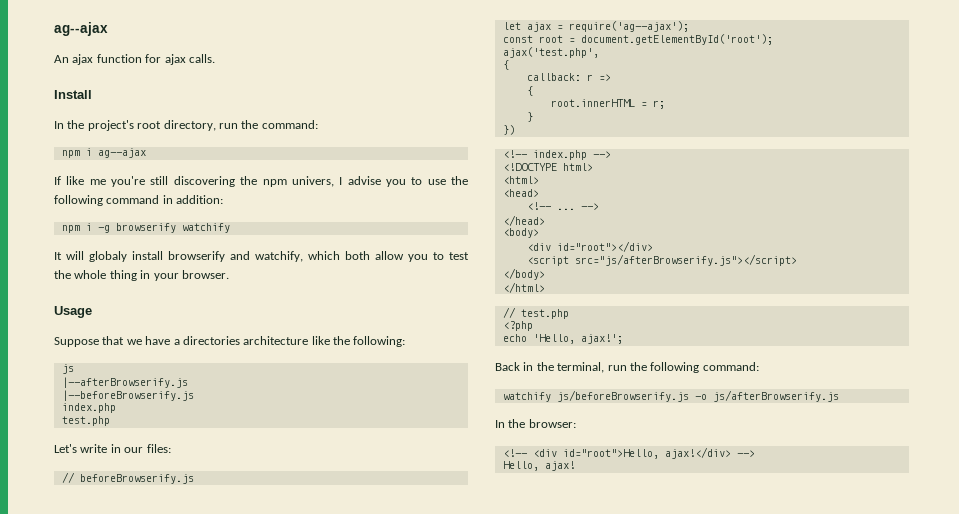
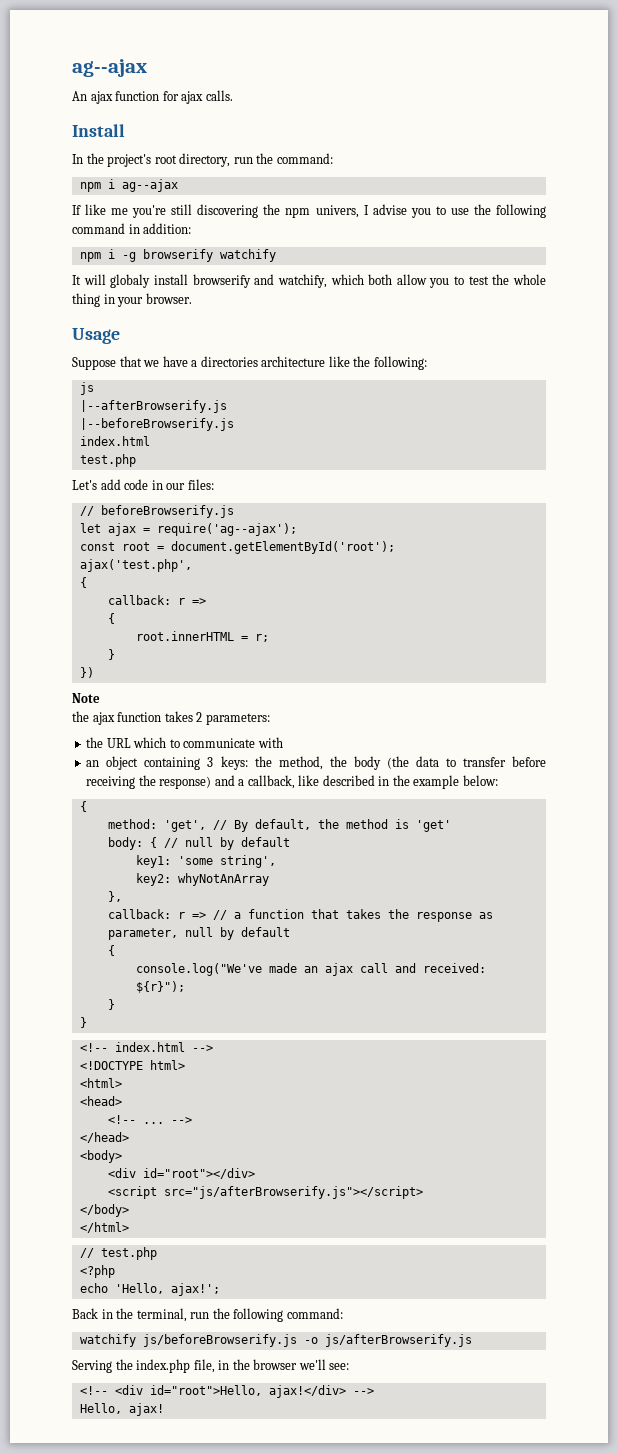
  |--beforeBrowserify.js
- index.php
+ index.html
- Let's write in our files:
+ Let's add code in our files:
- <!-- index.php -->
+ Note
+ the ajax function takes 2 parameters:
+ the URL which to communicate with
+ an object containing 3 keys: the method, the body (the data to transfer before receiving the response) and a callback, like described in the example below:
+ {
+ method: 'get', // By default, the method is 'get'
+ body: { // null by default
+ key1: 'some string',
+ key2: whyNotAnArray
+ },
+ callback: r => // a function that takes the response as parameter, null by default
+ {
+ console.log("We've made an ajax call and received: ${r}");
+ }
+ }
+ <!-- index.html -->
- In the browser:
+ Serving the index.php file, in the browser we'll see:

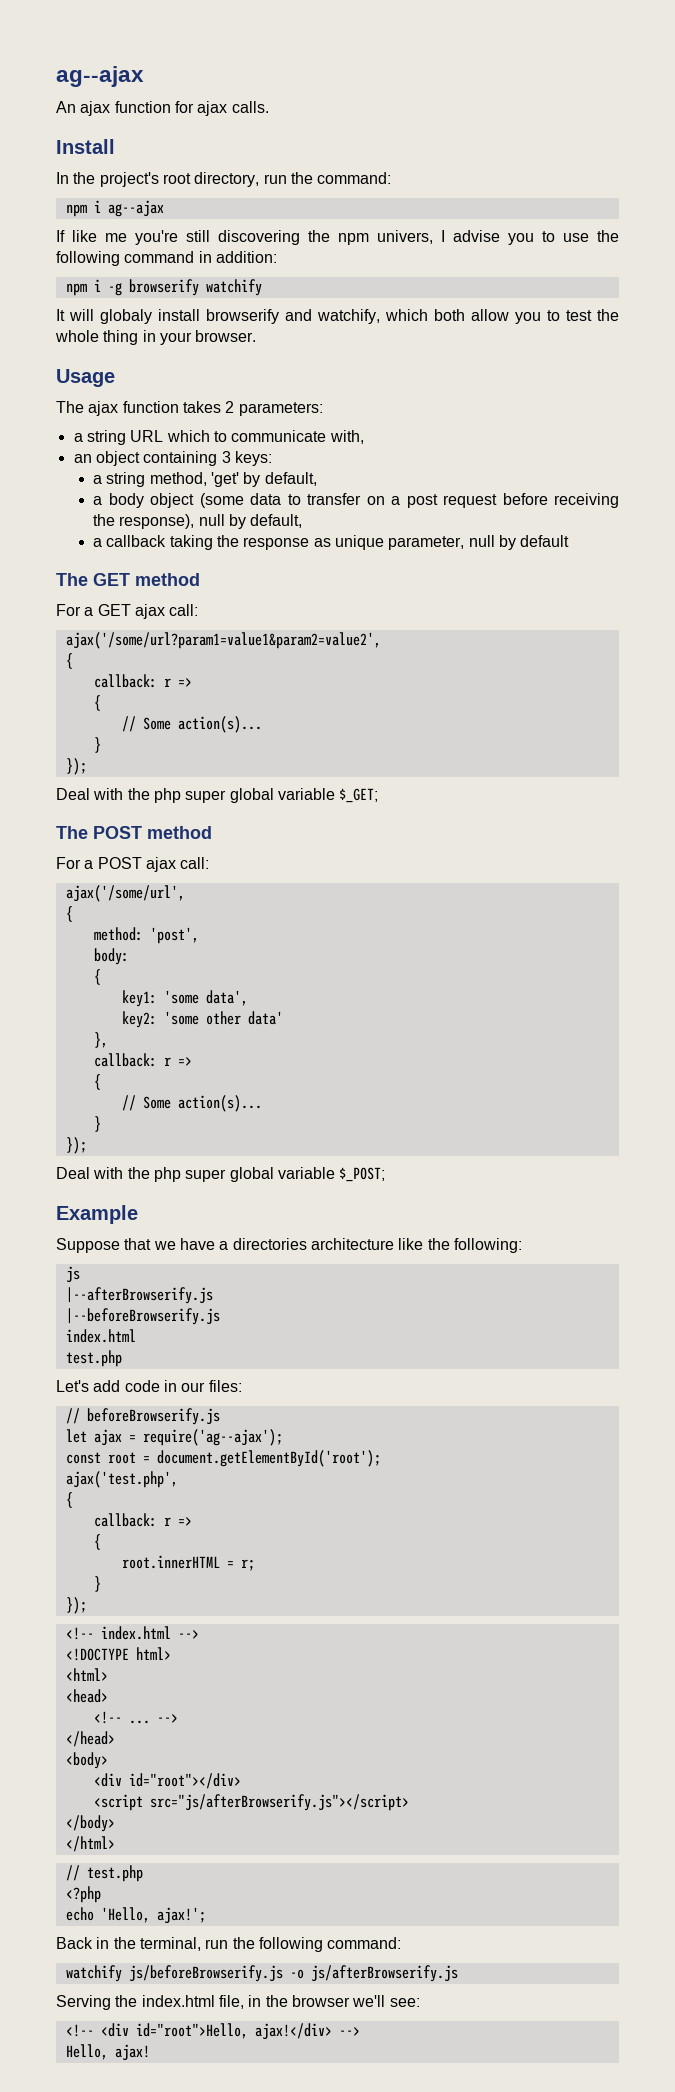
+ The ajax function takes 2 parameters:
+ a string URL which to communicate with,
+ an object containing 3 keys:
+ a string method, 'get' by default,
+ a body object (some data to transfer on a post request before receiving the response), null by default,
+ a callback taking the response as unique parameter, null by default
+ The GET method
+ For a GET ajax call:
+ ajax('/some/url?param1=value1&param2=value2',
+ {
+ callback: r =>
+ {
+ // Some action(s)...
+ }
+ });
+ Deal with the php super global variable $_GET;
+ The POST method
+ For a POST ajax call:
+ ajax('/some/url',
+ {
+ method: 'post',
+ body:
+ {
+ key1: 'some data',
+ key2: 'some other data'
+ },
+ callback: r =>
+ {
+ // Some action(s)...
+ }
+ });
+ Deal with the php super global variable $_POST;
+ Example
  root.innerHTML = r;
  }
- })
- Note
- the ajax function takes 2 parameters:
- the URL which to communicate with
- an object containing 3 keys: the method, the body (the data to transfer before receiving the response) and a callback, like described in the example below:
- {
- method: 'get', // By default, the method is 'get'
- body: { // null by default
- key1: 'some string',
- key2: whyNotAnArray
- },
- callback: r => // a function that takes the response as parameter, null by default
- {
- console.log("We've made an ajax call and received: ${r}");
- }
- }
+ });
- Serving the index.php file, in the browser we'll see:
+ Serving the index.html file, in the browser we'll see:

